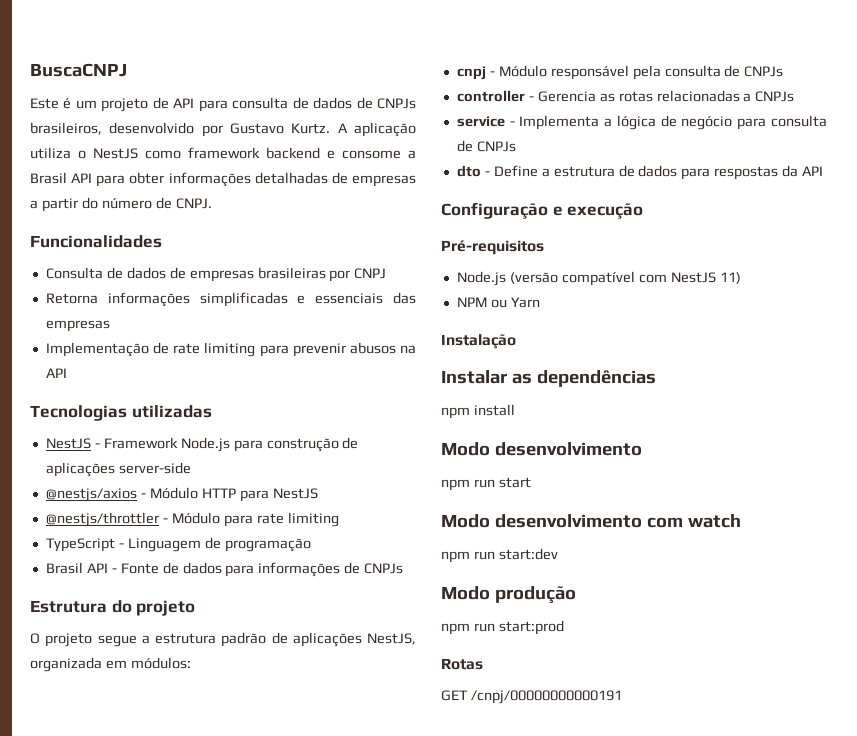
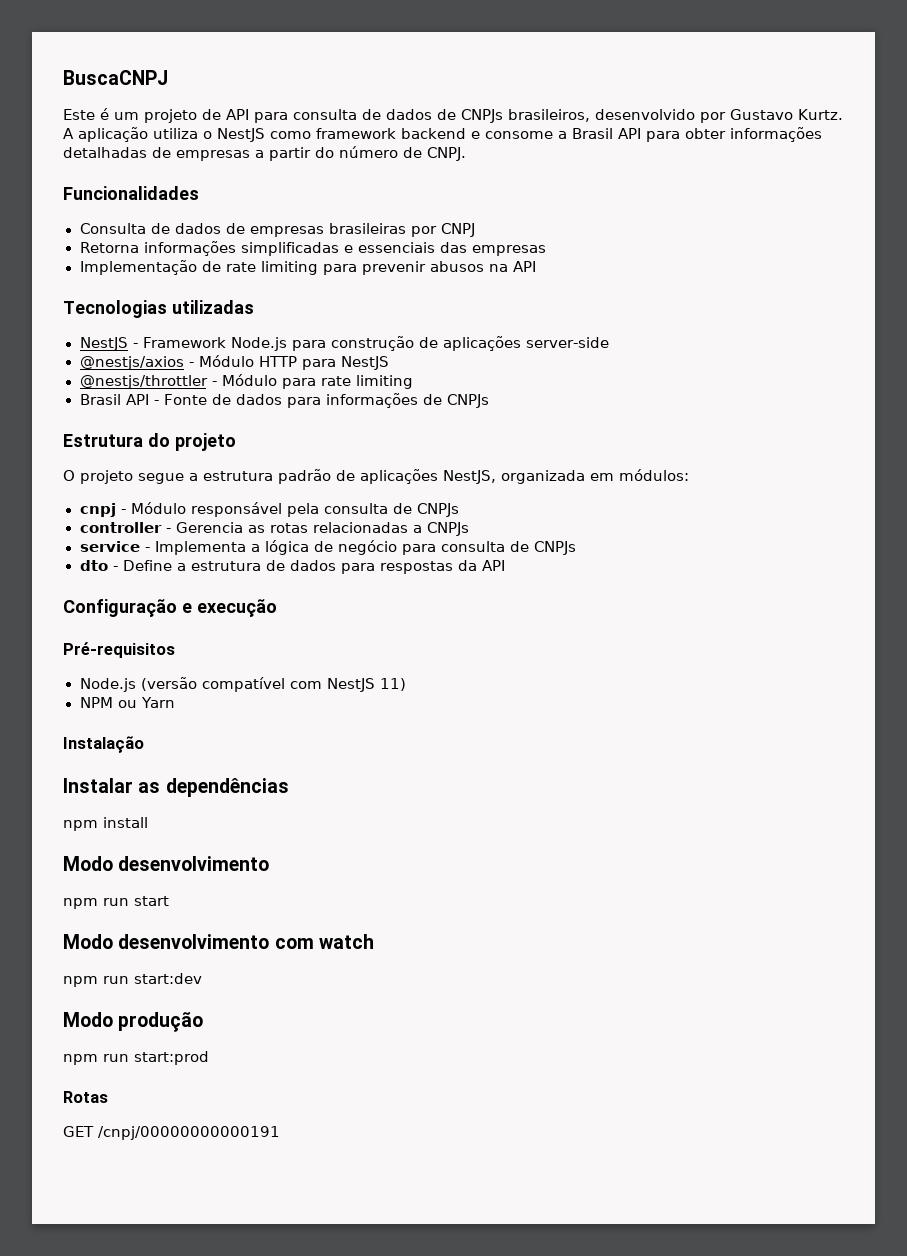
- TypeScript - Linguagem de programação

